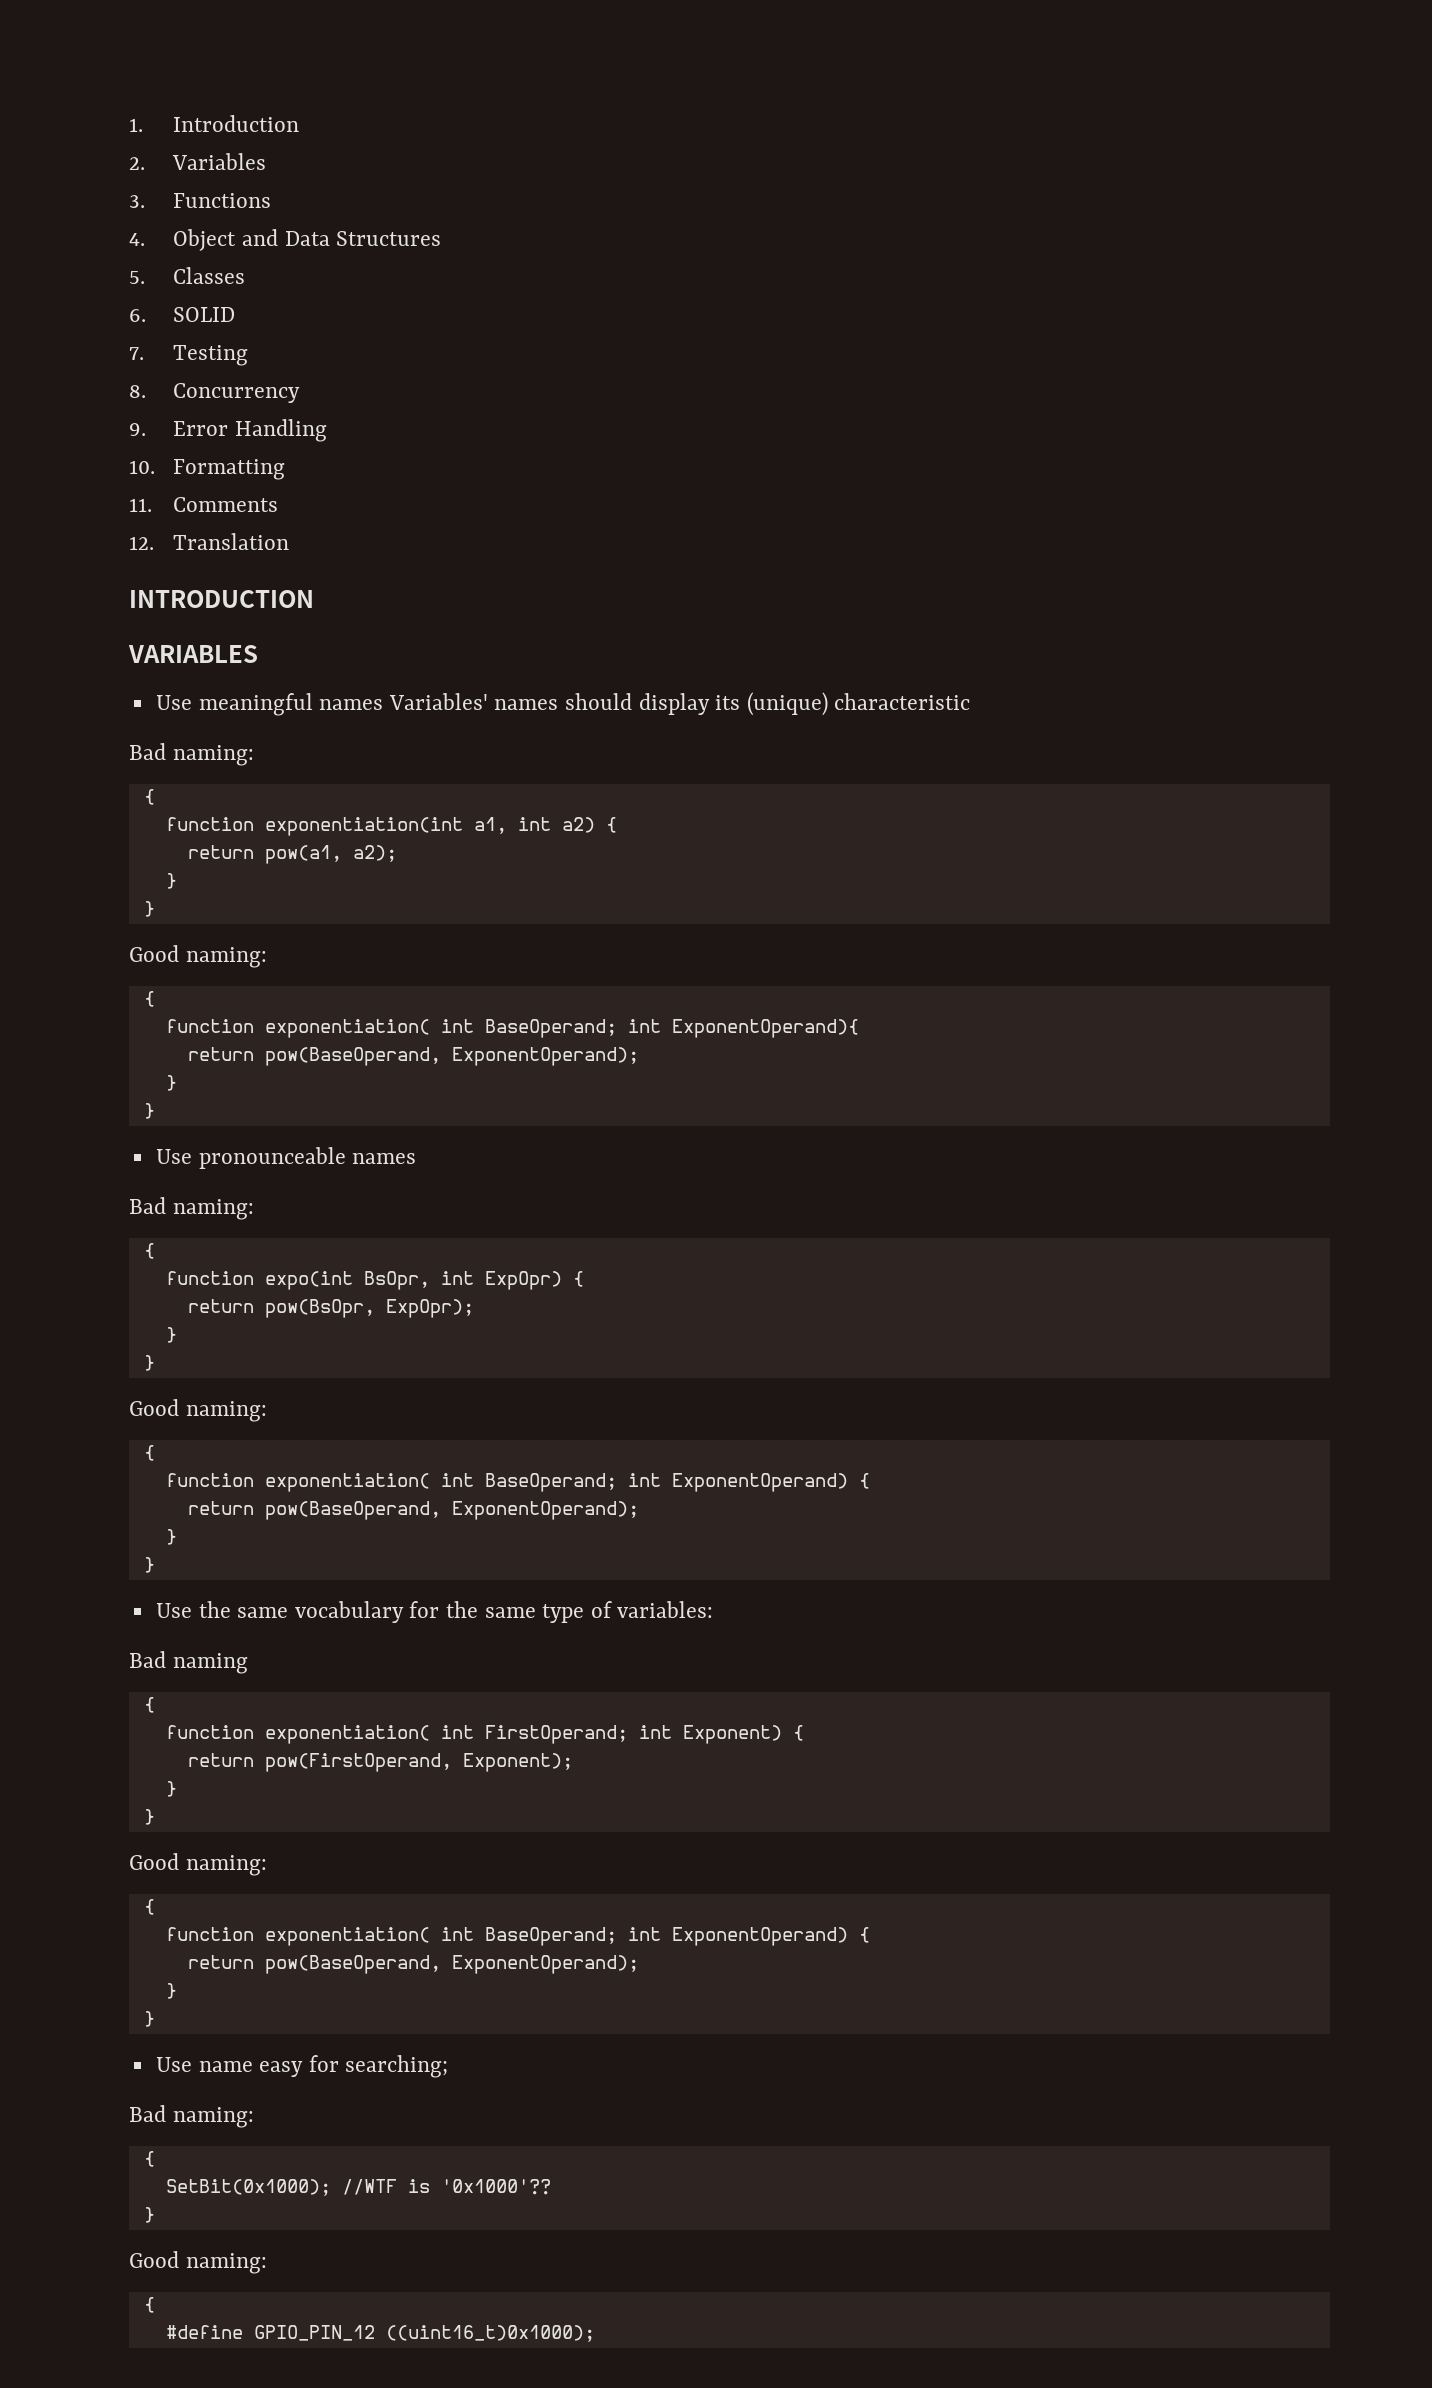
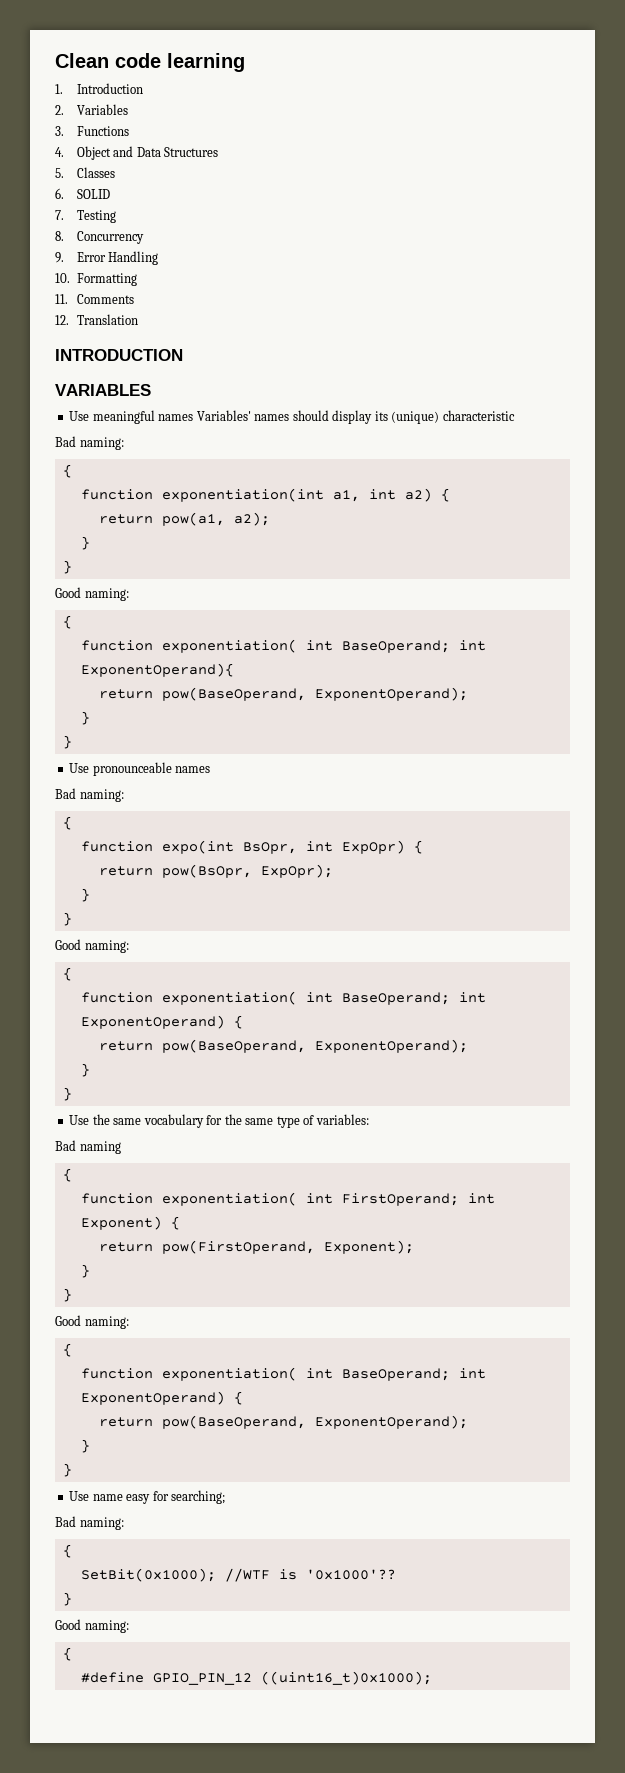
+ Clean code learning

